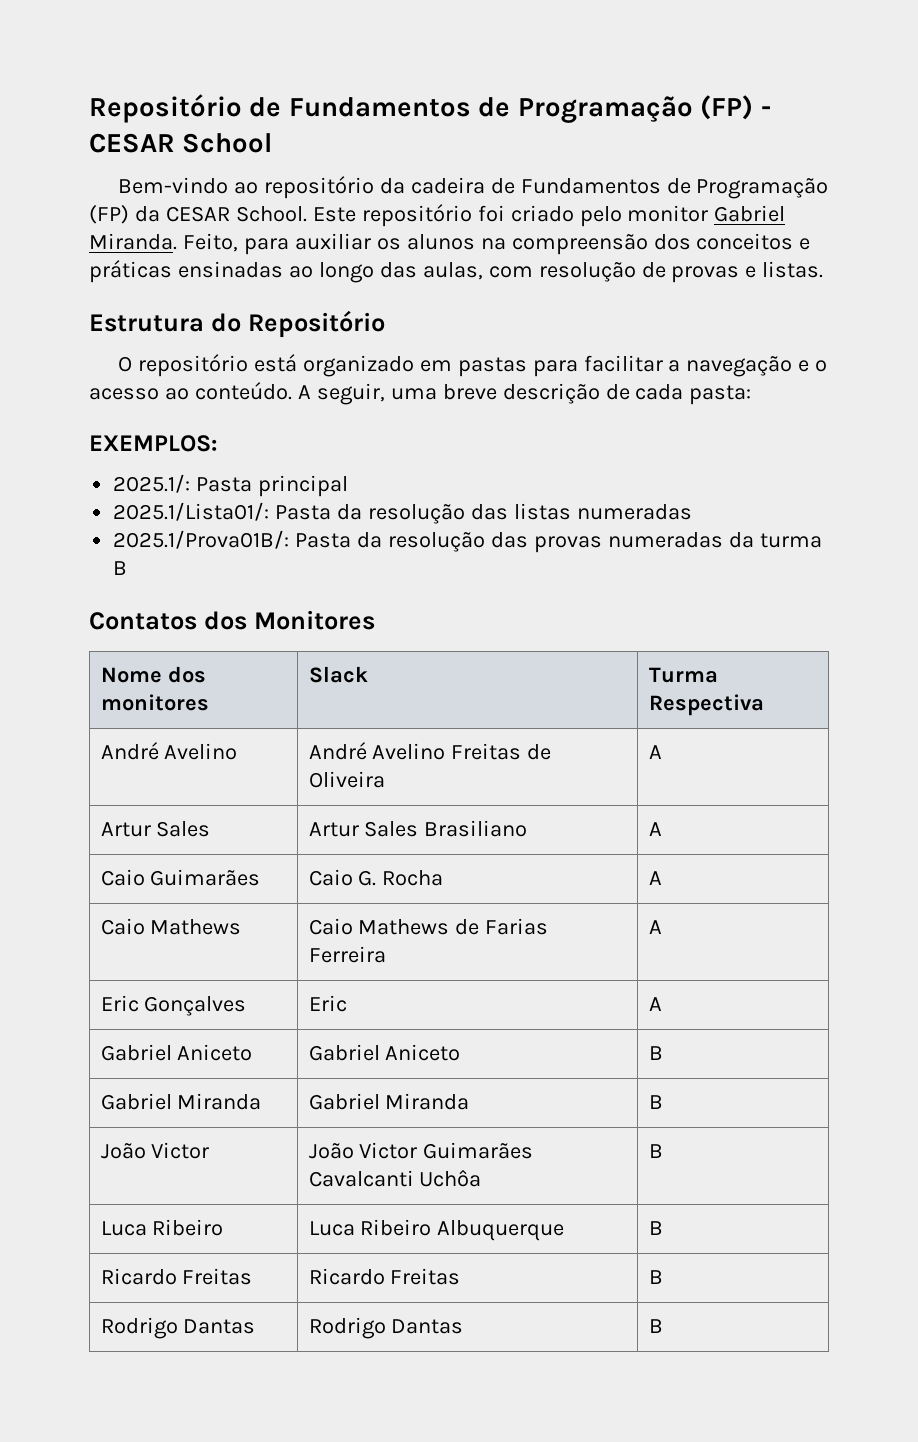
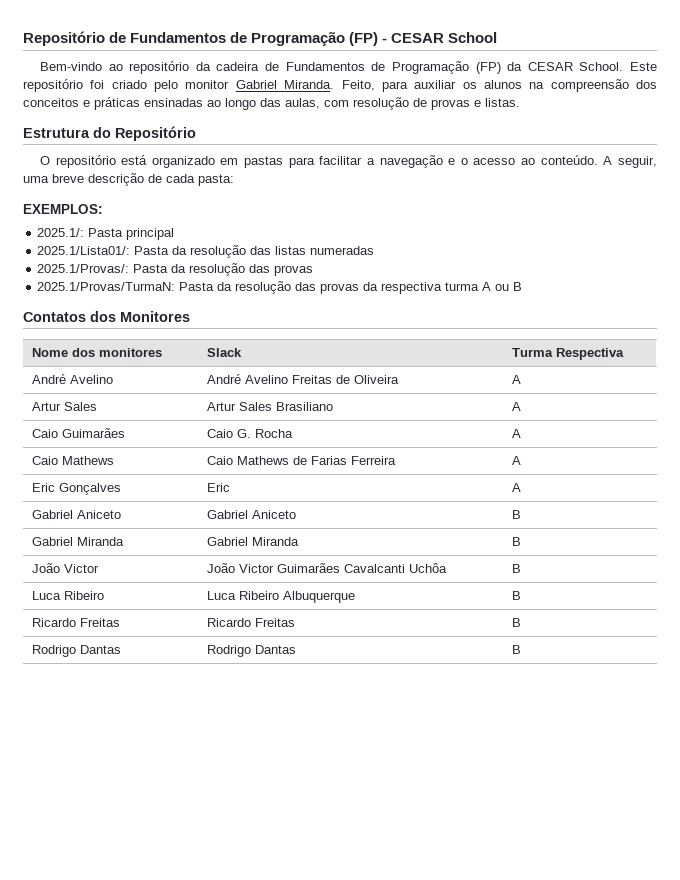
- 2025.1/Prova01B/: Pasta da resolução das provas numeradas da turma B
+ 2025.1/Provas/: Pasta da resolução das provas
+ 2025.1/Provas/TurmaN: Pasta da resolução das provas da respectiva turma A ou B

